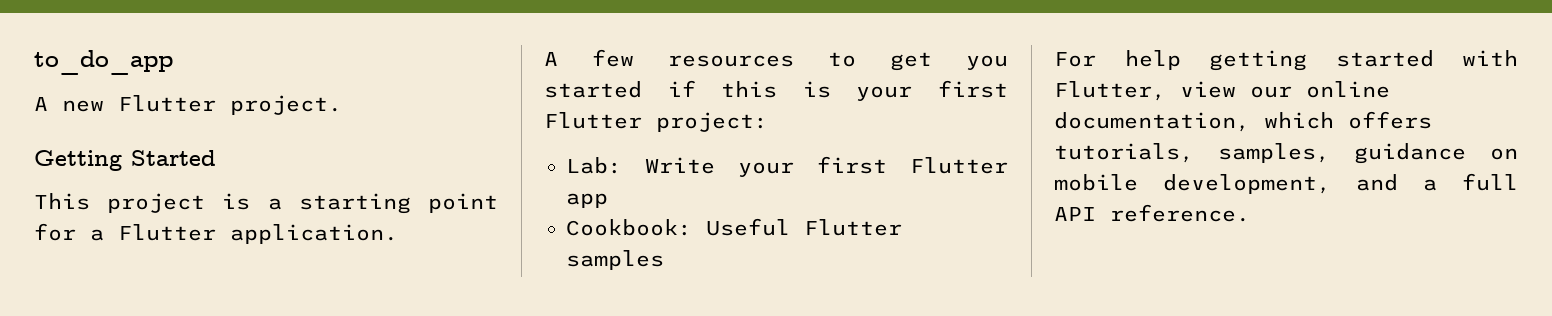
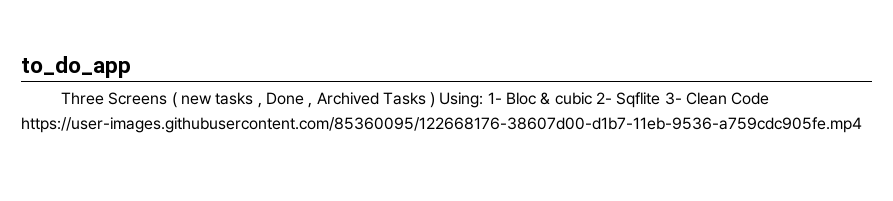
- A new Flutter project.
- Getting Started
- This project is a starting point for a Flutter application.
- A few resources to get you started if this is your first Flutter project:
- Lab: Write your first Flutter app
- Cookbook: Useful Flutter samples
- For help getting started with Flutter, view our online documentation, which offers tutorials, samples, guidance on mobile development, and a full API reference.
+ Three Screens ( new tasks , Done , Archived Tasks ) Using: 1- Bloc & cubic 2- Sqflite 3- Clean Code
+ https://user-images.githubusercontent.com/85360095/122668176-38607d00-d1b7-11eb-9536-a759cdc905fe.mp4

